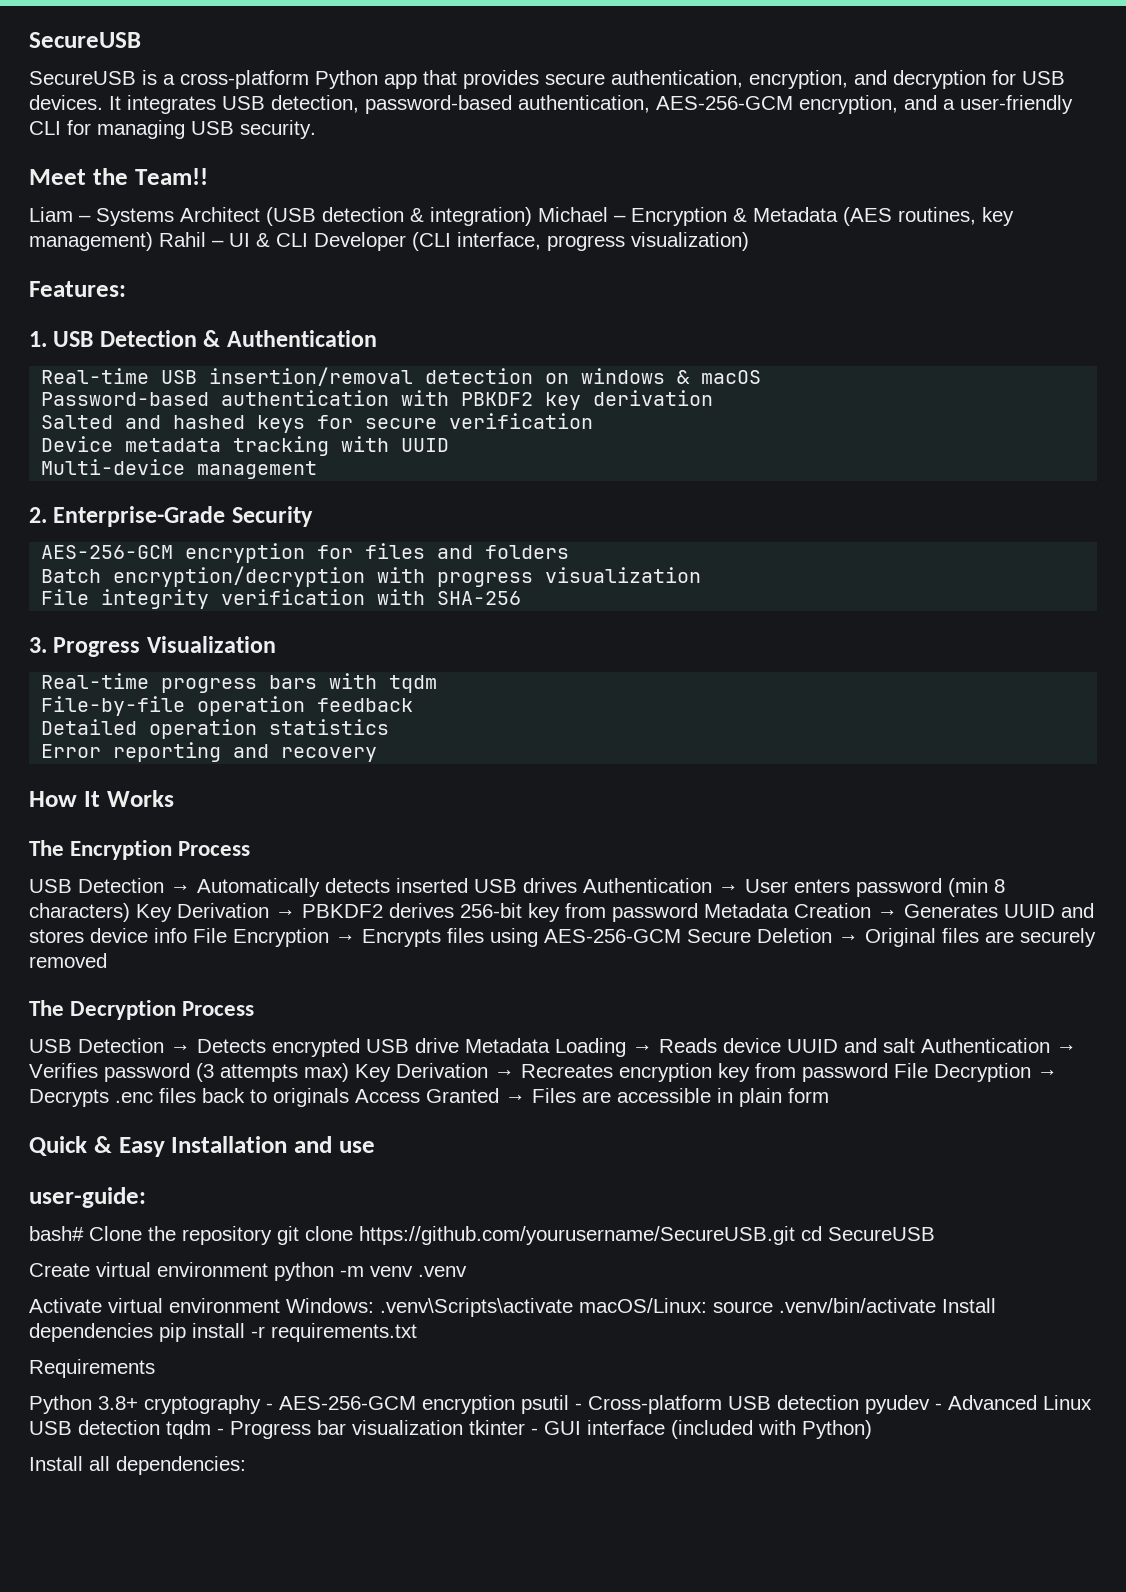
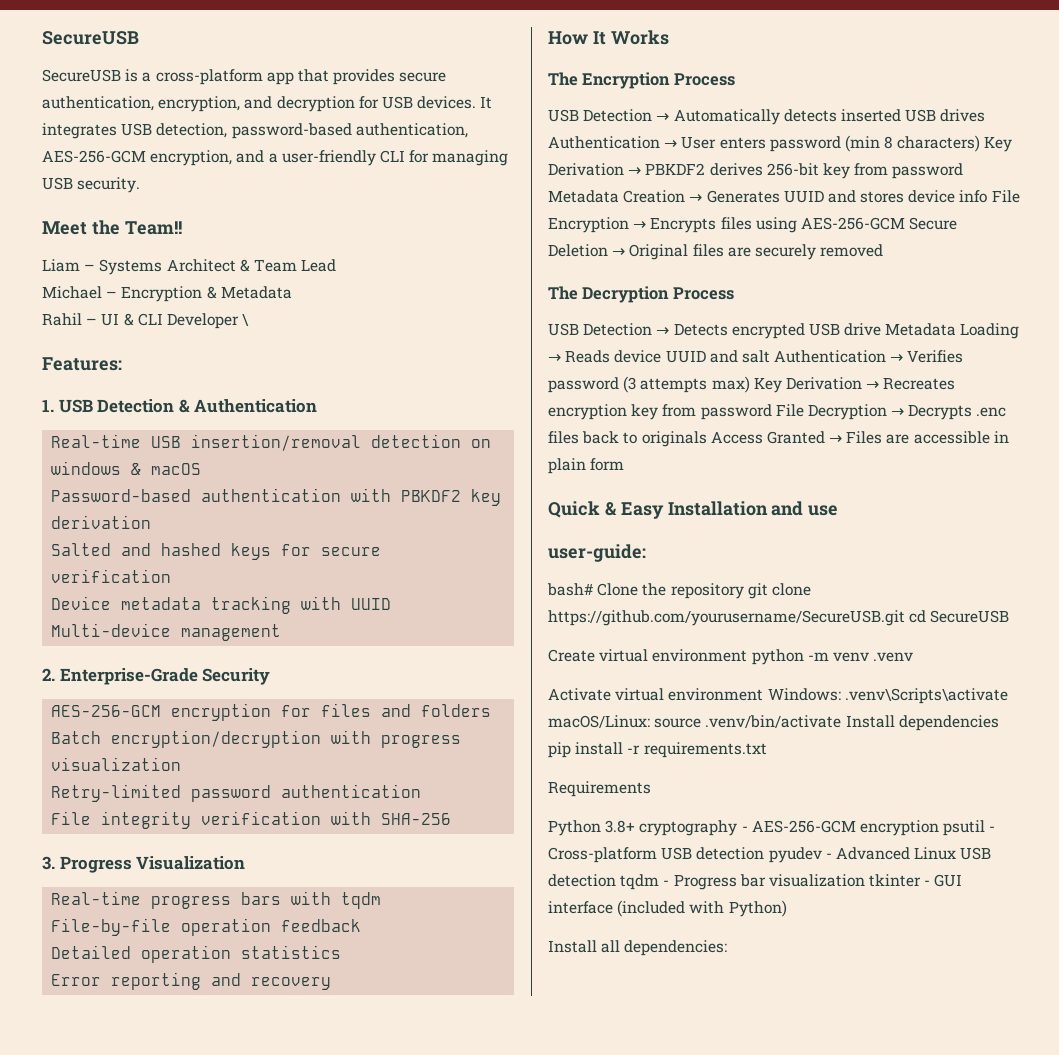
- SecureUSB is a cross-platform Python app that provides secure authentication, encryption, and decryption for USB devices.
+ SecureUSB is a cross-platform app that provides secure authentication, encryption, and decryption for USB devices.
- Liam – Systems Architect (USB detection & integration) Michael – Encryption & Metadata (AES routines, key management) Rahil – UI & CLI Developer (CLI interface, progress visualization)
+ Liam – Systems Architect & Team Lead
+ Michael – Encryption & Metadata
+ Rahil – UI & CLI Developer \
+ Retry-limited password authentication

